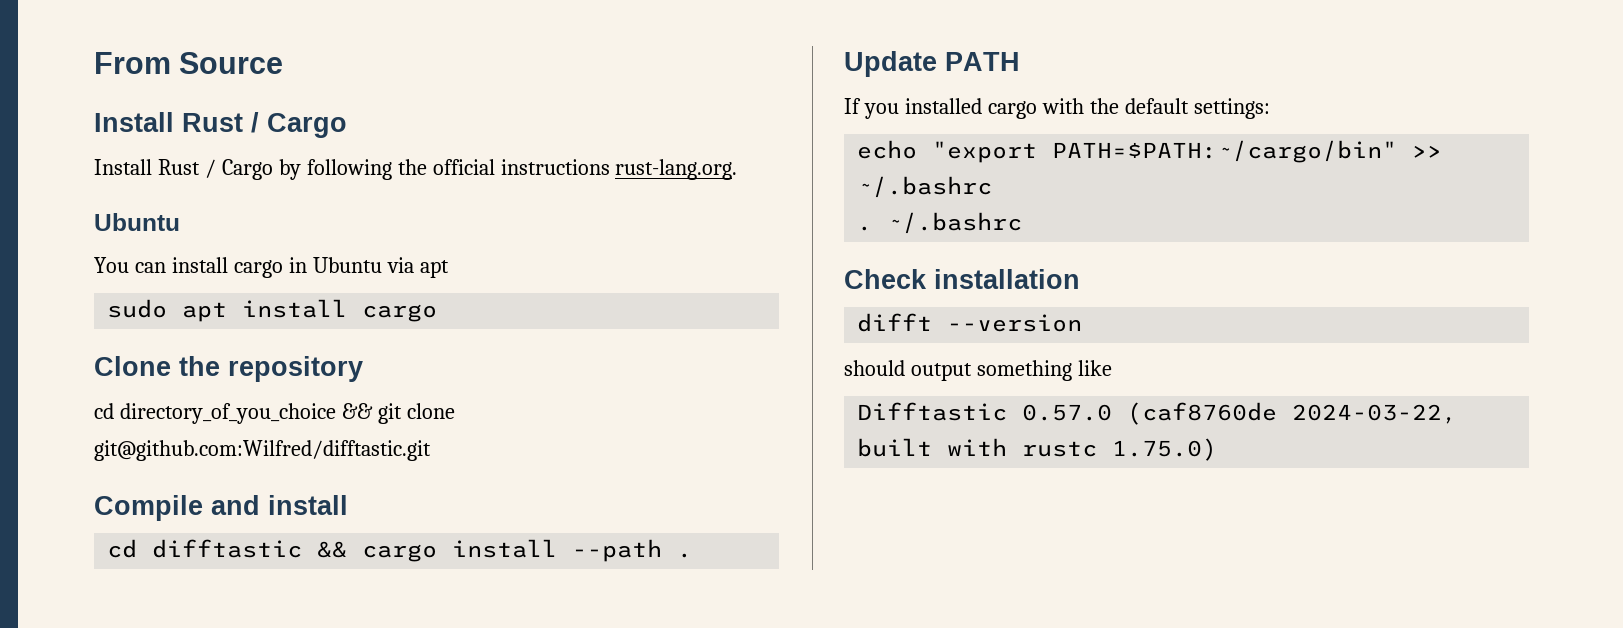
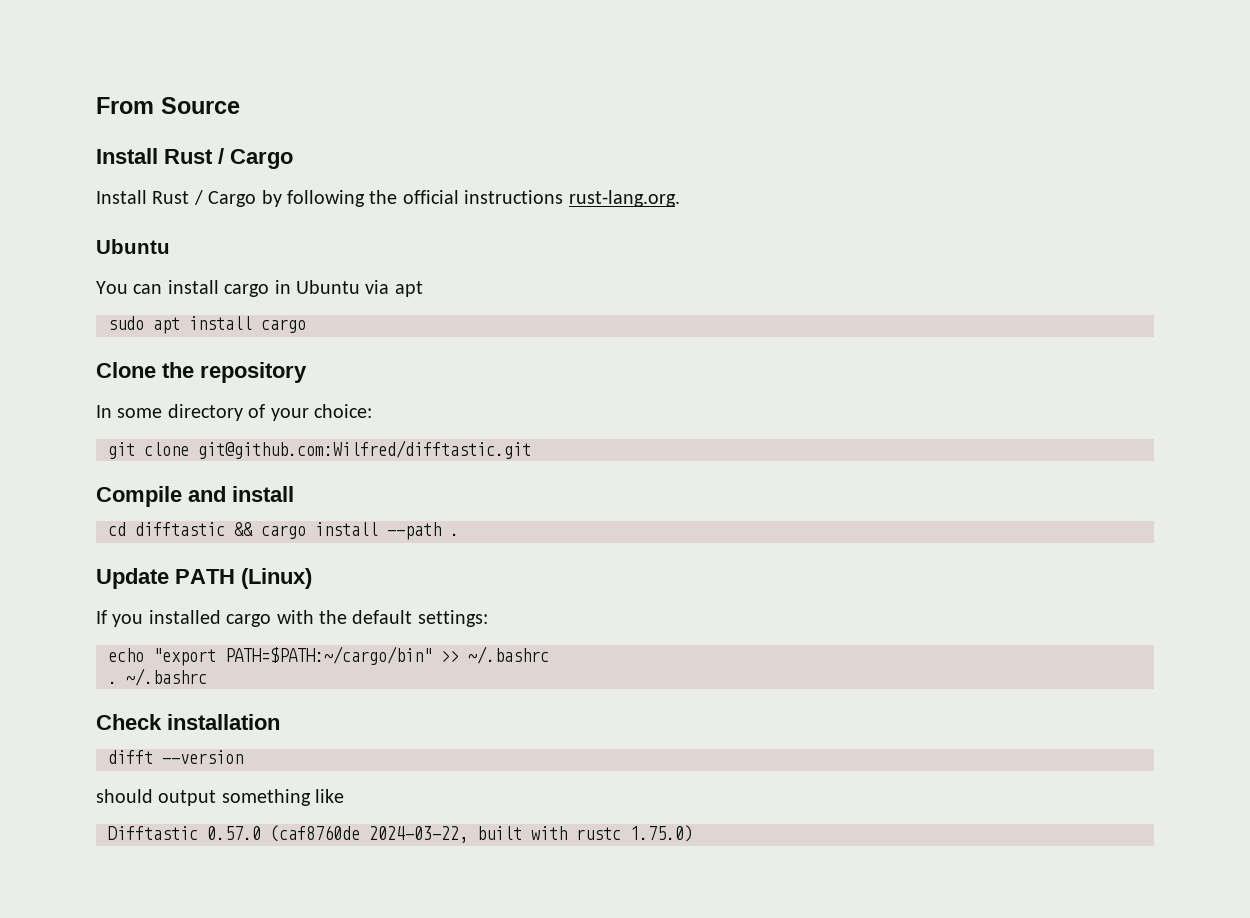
- cd directory_of_you_choice && git clone git@github.com:Wilfred/difftastic.git
+ In some directory of your choice:
+ git clone git@github.com:Wilfred/difftastic.git
- Update PATH
+ Update PATH (Linux)

